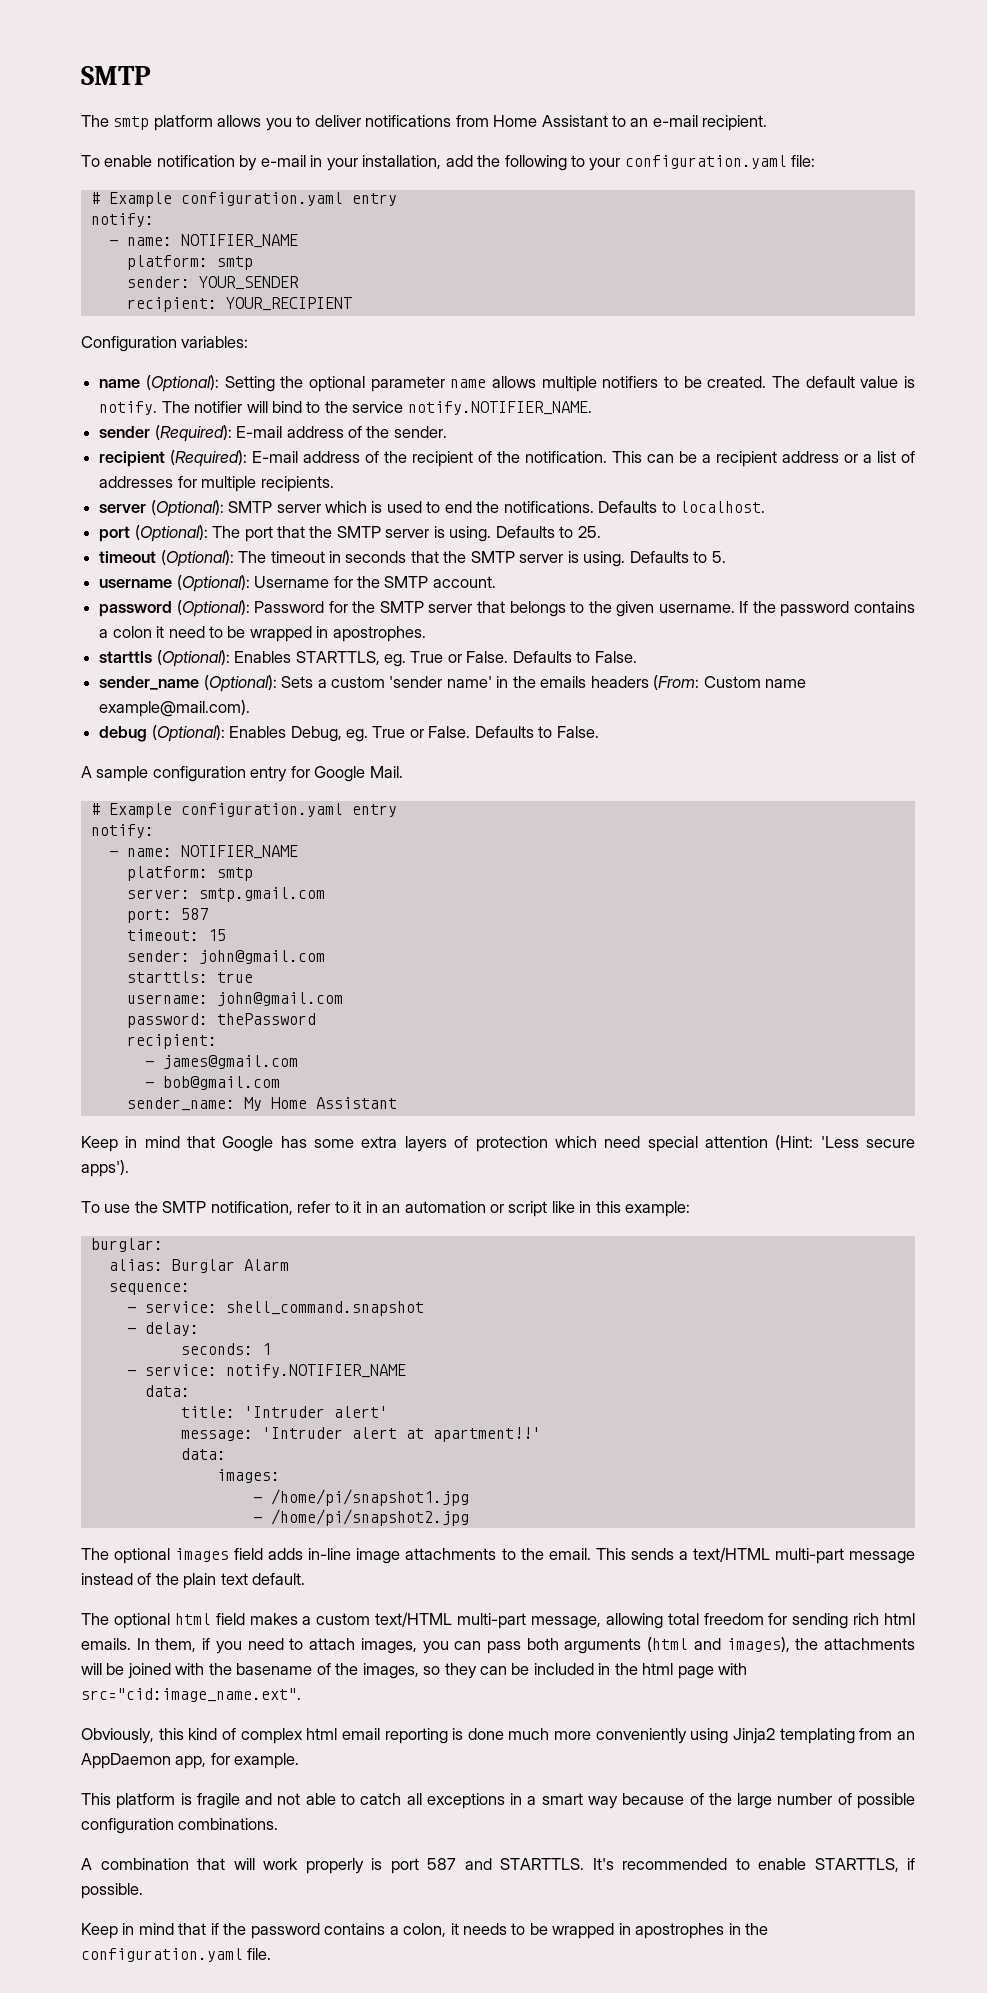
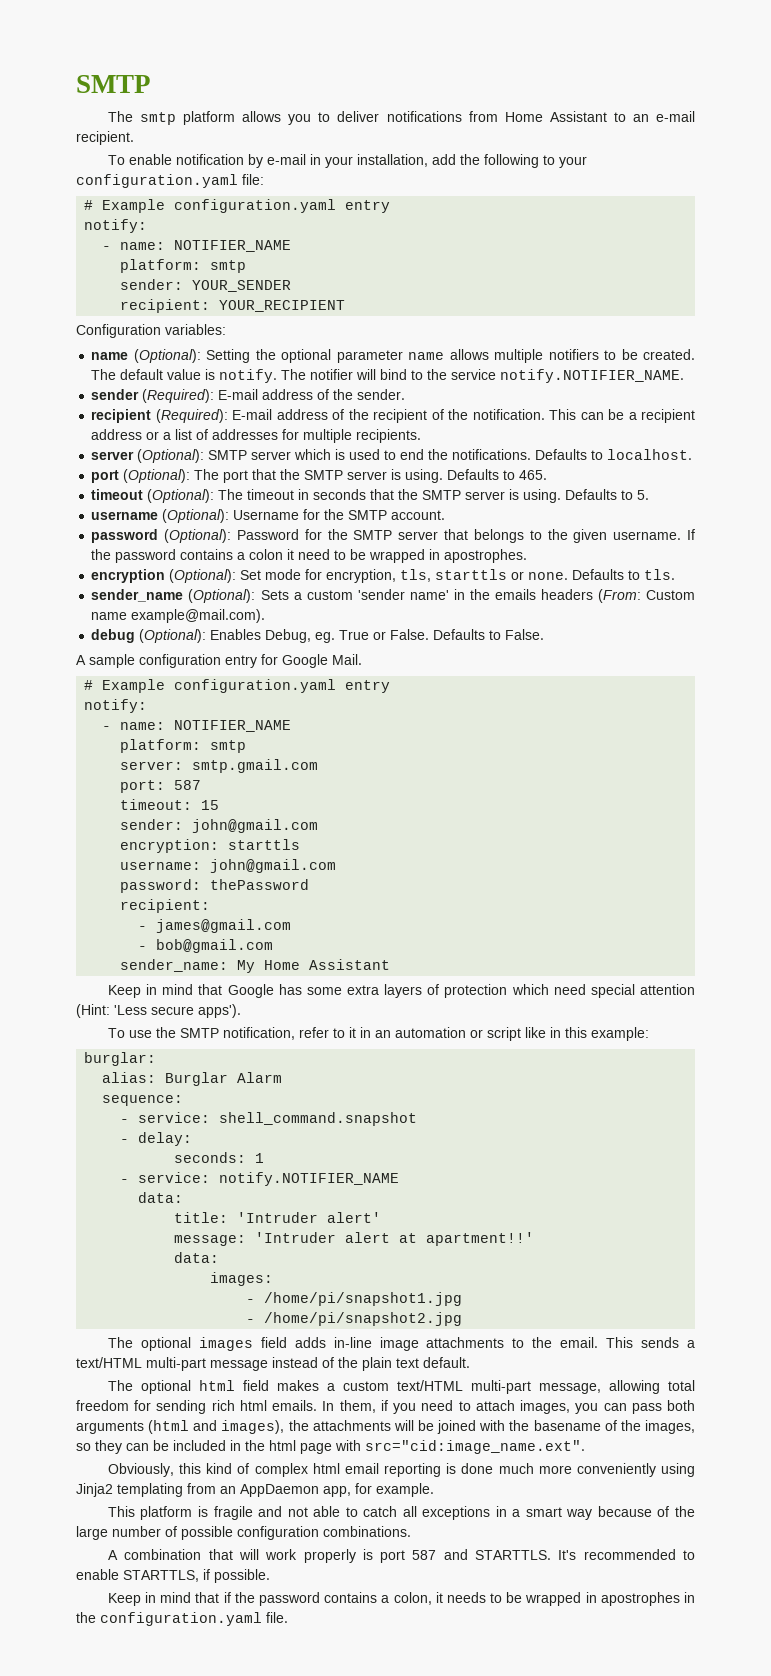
- Defaults to 25.
+ Defaults to 465.
- starttls (Optional): Enables STARTTLS, eg. True or False. Defaults to False.
+ encryption (Optional): Set mode for encryption, tls, starttls or none. Defaults to tls.
- starttls: true
+ encryption: starttls

